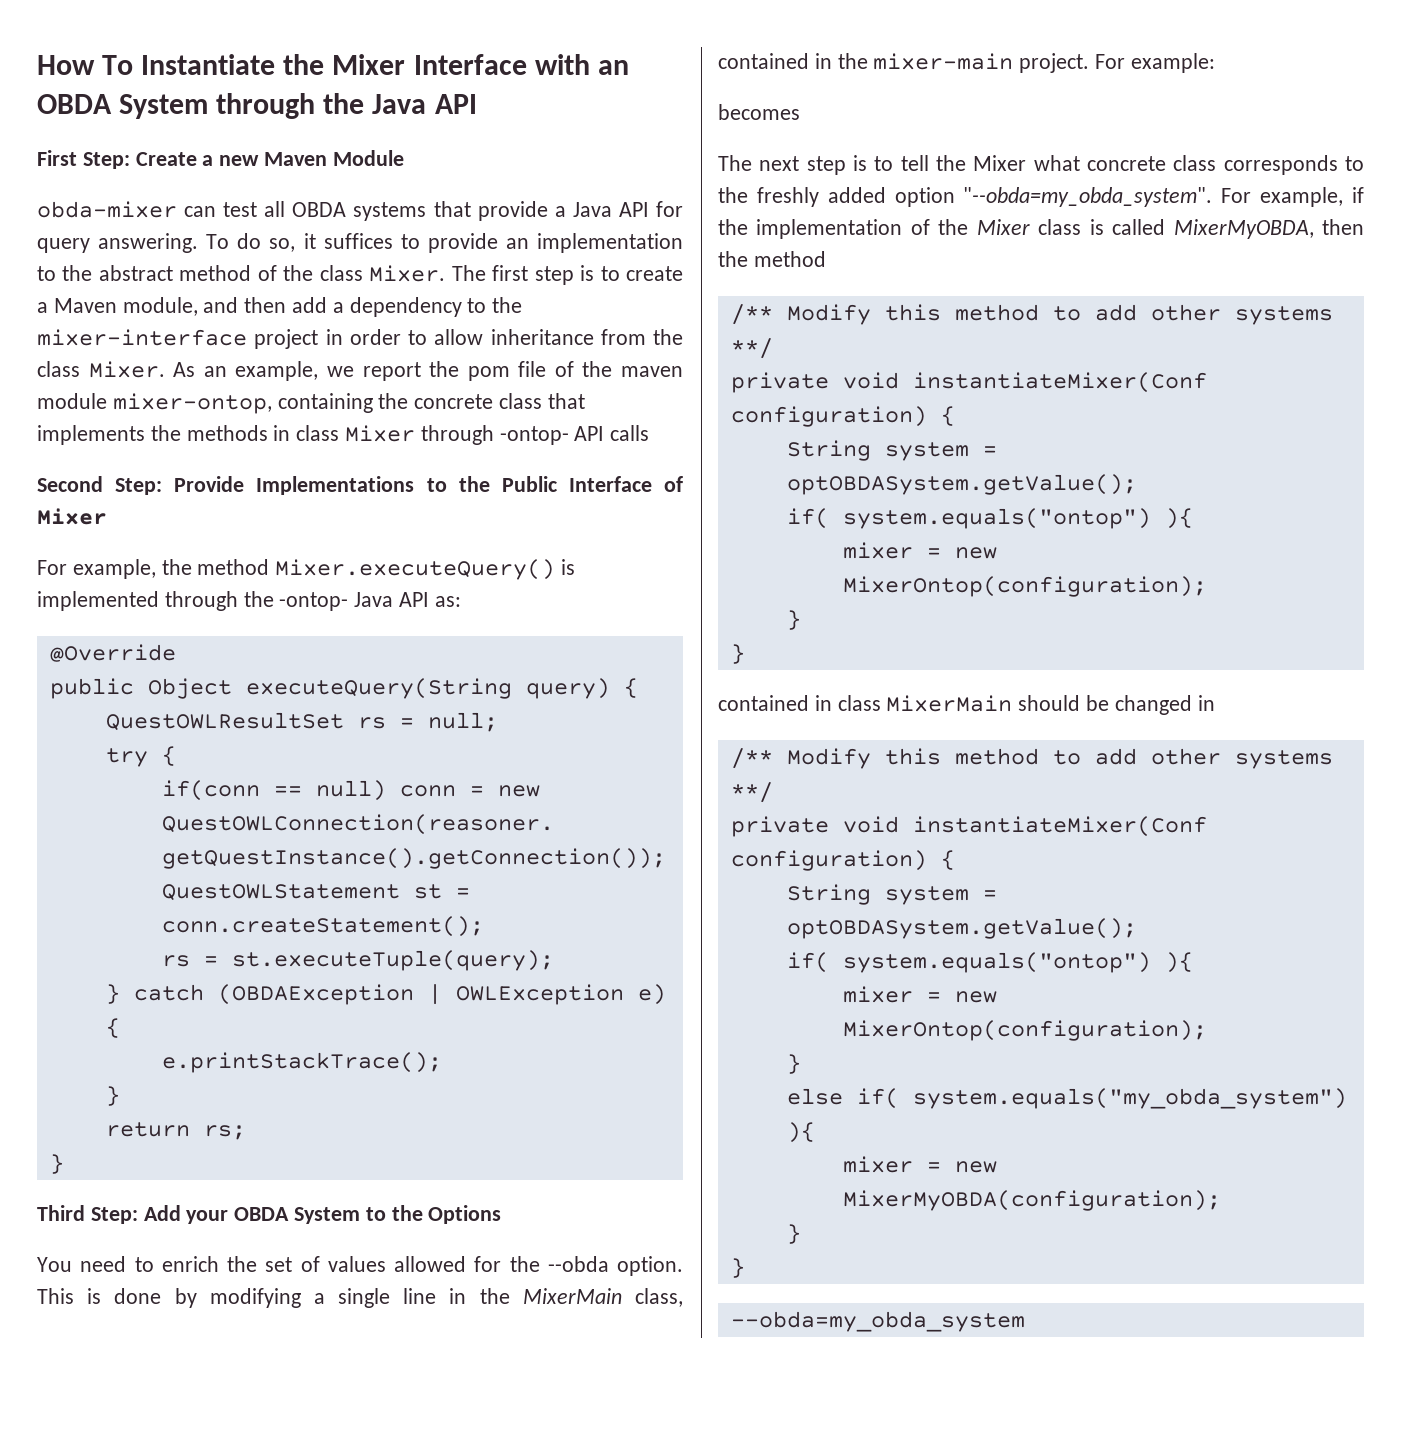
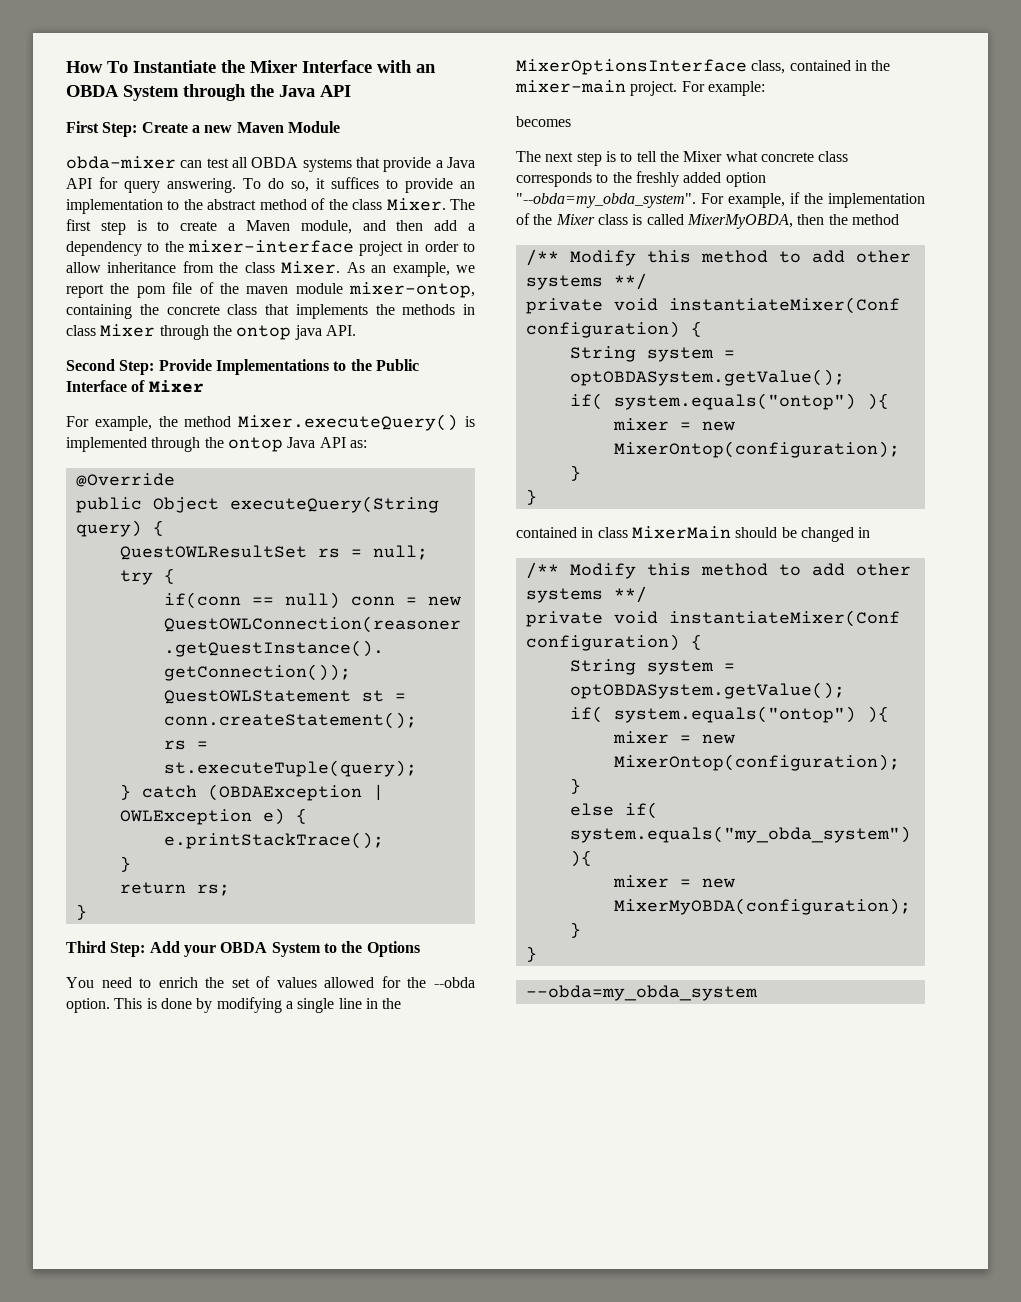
- As an example, we report the pom file of the maven module mixer-ontop, containing the concrete class that implements the methods in class Mixer through -ontop- API calls
+ As an example, we report the pom file of the maven module mixer-ontop, containing the concrete class that implements the methods in class Mixer through the ontop java API.
- For example, the method Mixer.executeQuery() is implemented through the -ontop- Java API as:
+ For example, the method Mixer.executeQuery() is implemented through the ontop Java API as:
- This is done by modifying a single line in the MixerMain class, contained in the mixer-main project.
+ This is done by modifying a single line in the MixerOptionsInterface class, contained in the mixer-main project.

